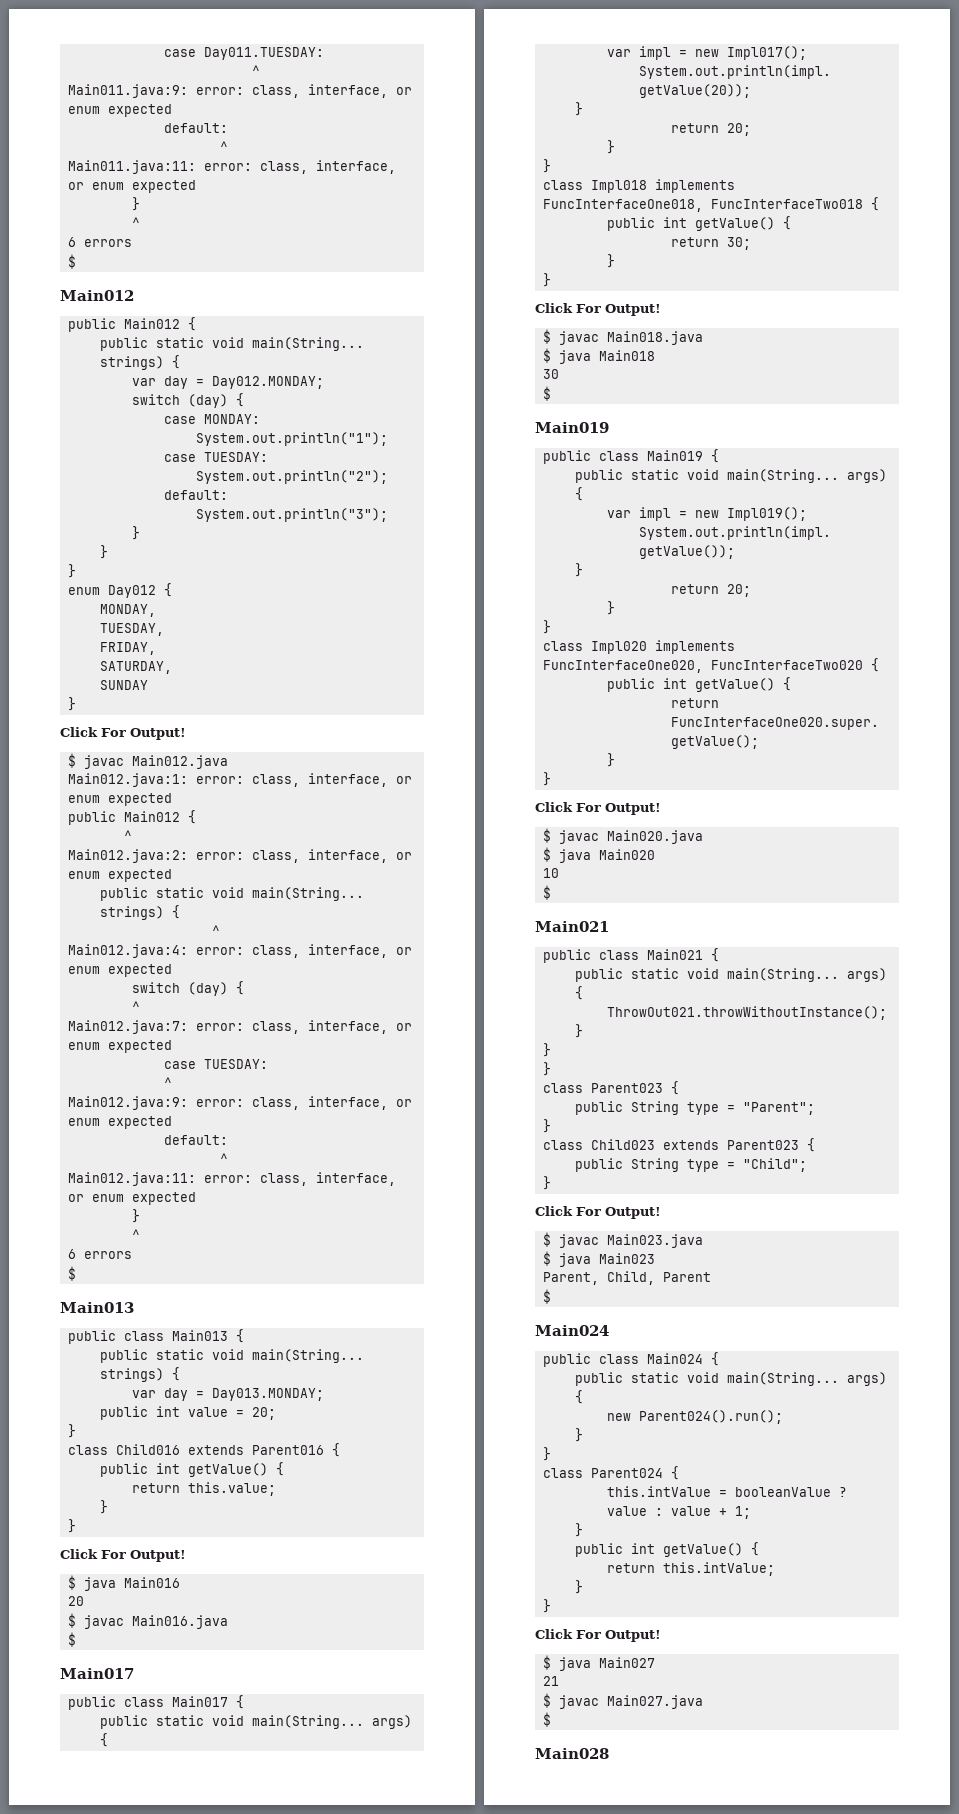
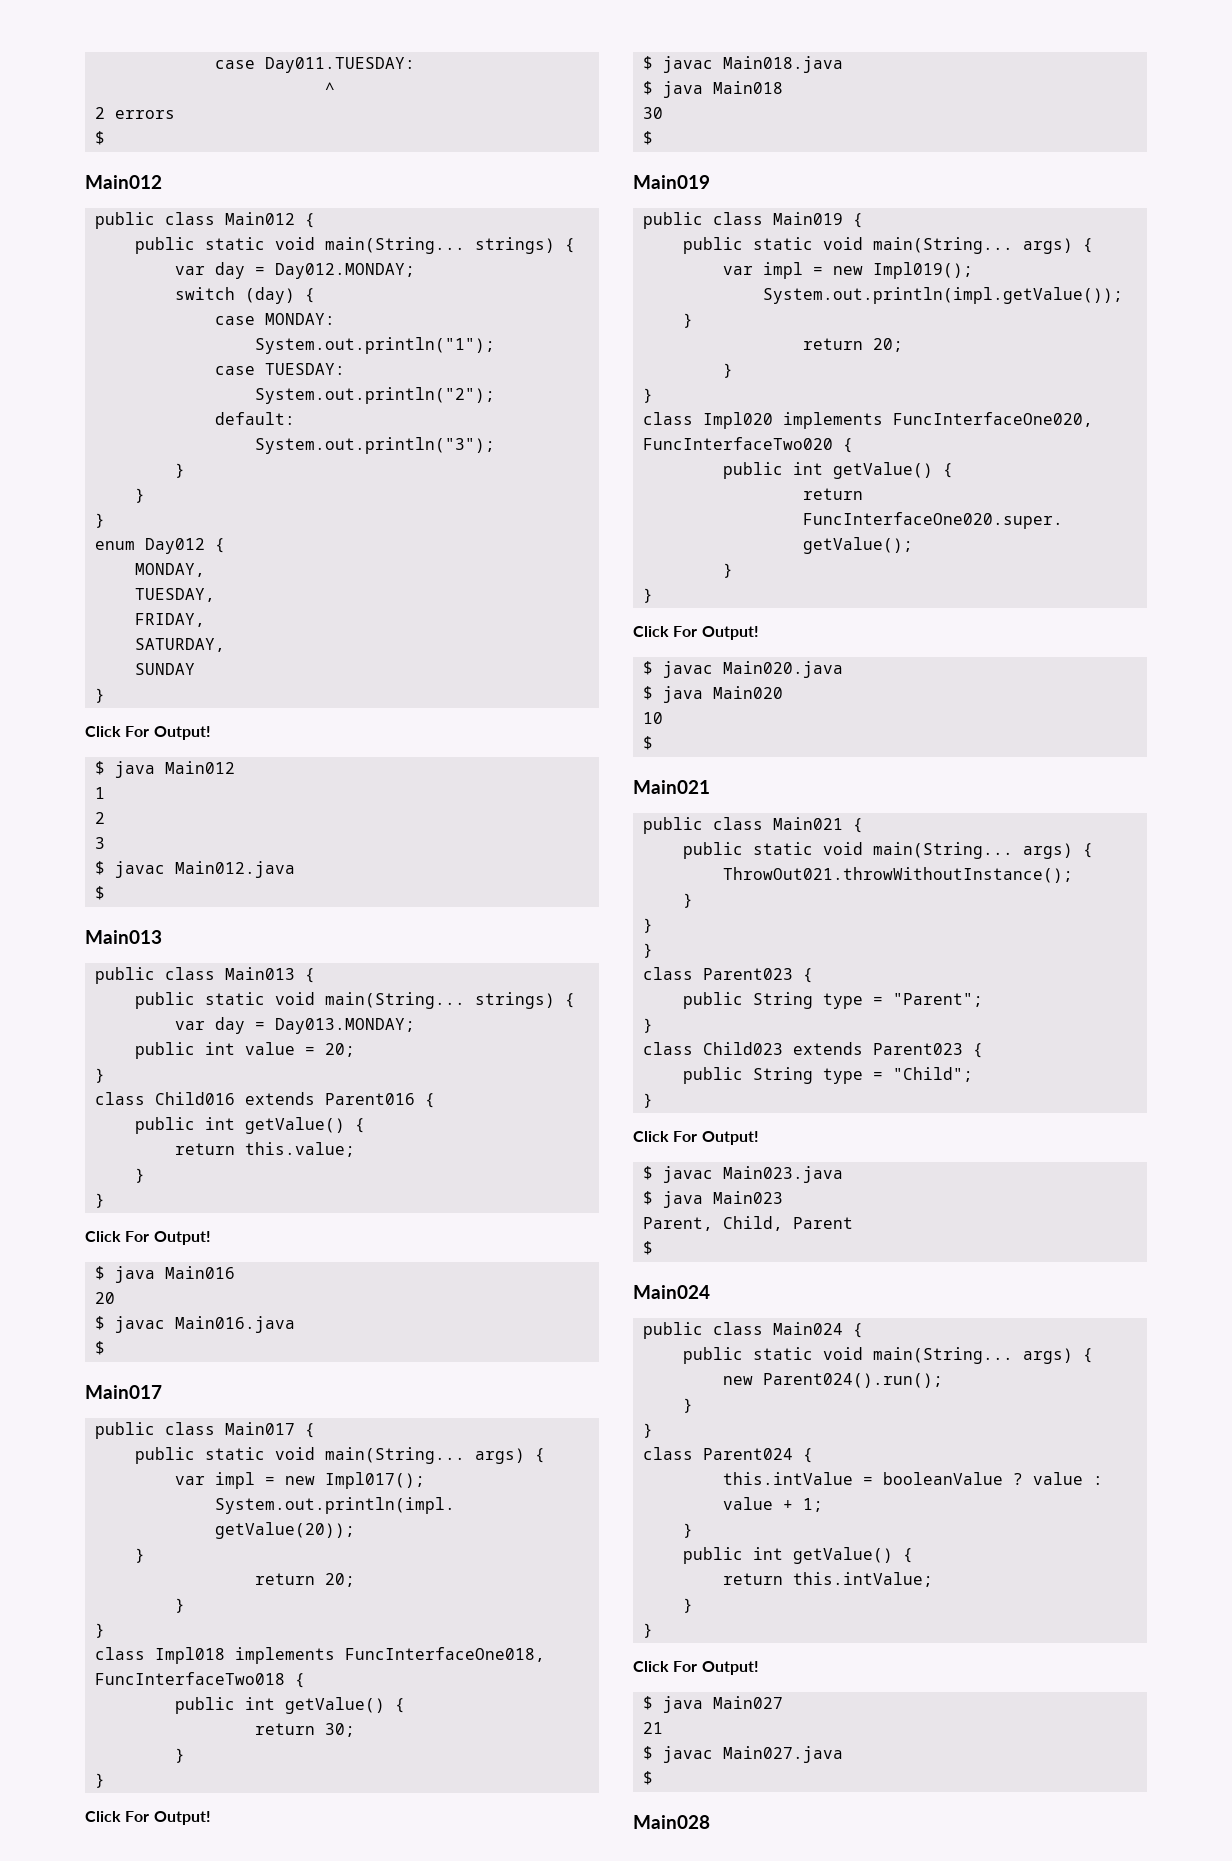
- Main011.java:9: error: class, interface, or enum expected
- default:
- ^
- Main011.java:11: error: class, interface, or enum expected
- }
- ^
- 6 errors
+ 2 errors
  $
  Main012
- public Main012 {
+ public class Main012 {
+ $ java Main012
+ 1
+ 2
+ 3
  $ javac Main012.java
- Main012.java:1: error: class, interface, or enum expected
- public Main012 {
- ^
- Main012.java:2: error: class, interface, or enum expected
- public static void main(String... strings) {
- ^
- Main012.java:4: error: class, interface, or enum expected
- switch (day) {
- ^
- Main012.java:7: error: class, interface, or enum expected
- case TUESDAY:
- ^
- Main012.java:9: error: class, interface, or enum expected
- default:
- ^
- Main012.java:11: error: class, interface, or enum expected
- }
- ^
- 6 errors

